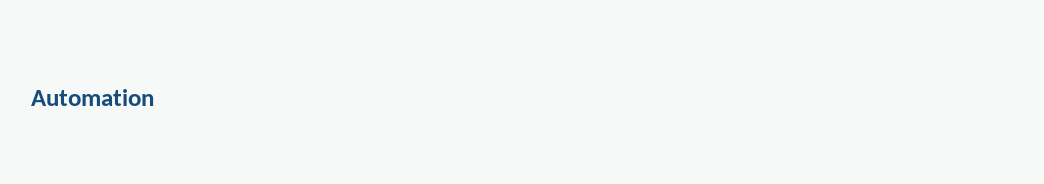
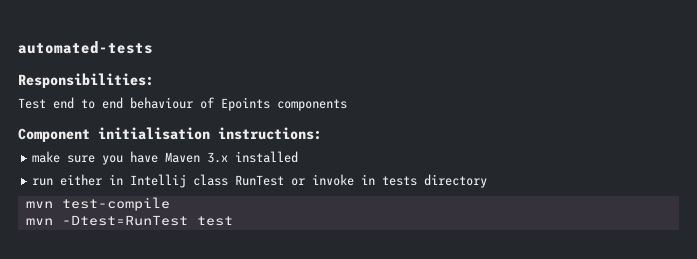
- Automation
+ automated-tests
+ Responsibilities:
+ Test end to end behaviour of Epoints components
+ Component initialisation instructions:
+ make sure you have Maven 3.x installed
+ run either in Intellij class RunTest or invoke in tests directory
+ mvn test-compile
+ mvn -Dtest=RunTest test

